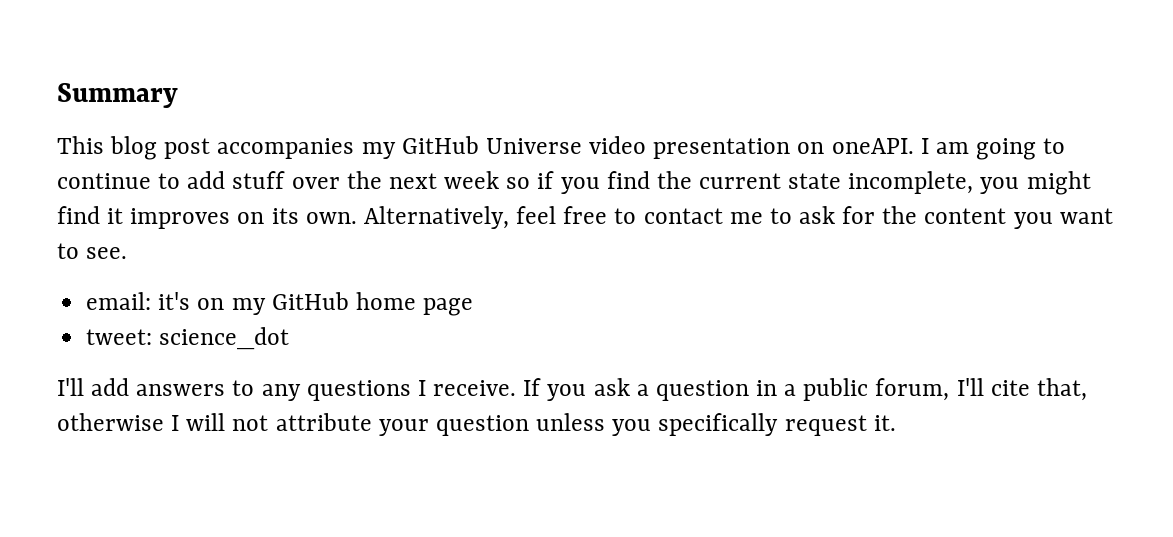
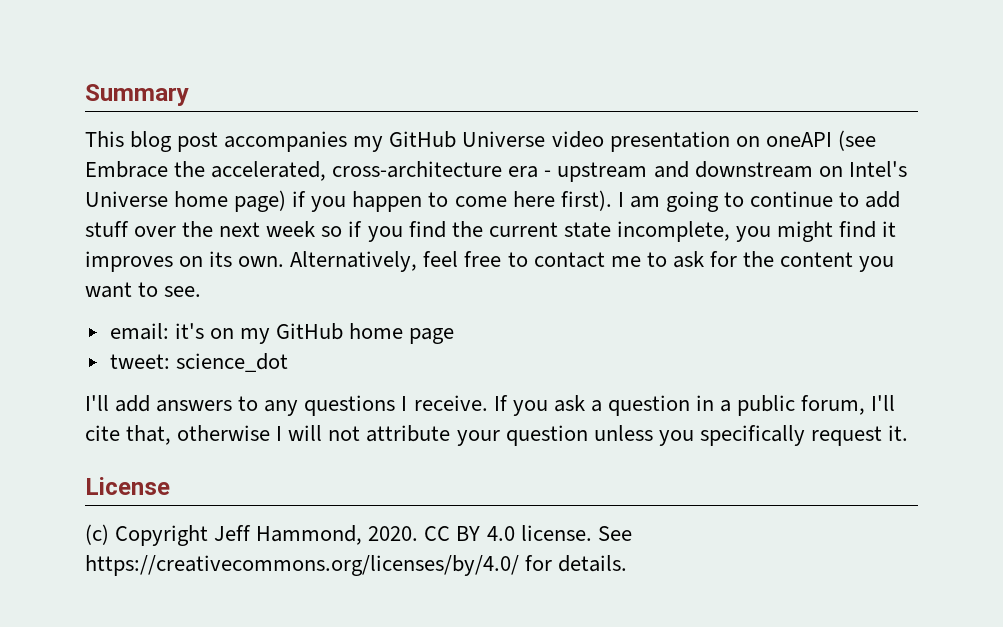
- This blog post accompanies my GitHub Universe video presentation on oneAPI.
+ This blog post accompanies my GitHub Universe video presentation on oneAPI (see Embrace the accelerated, cross-architecture era - upstream and downstream on Intel's Universe home page) if you happen to come here first).
+ License
+ (c) Copyright Jeff Hammond, 2020. CC BY 4.0 license. See https://creativecommons.org/licenses/by/4.0/ for details.

